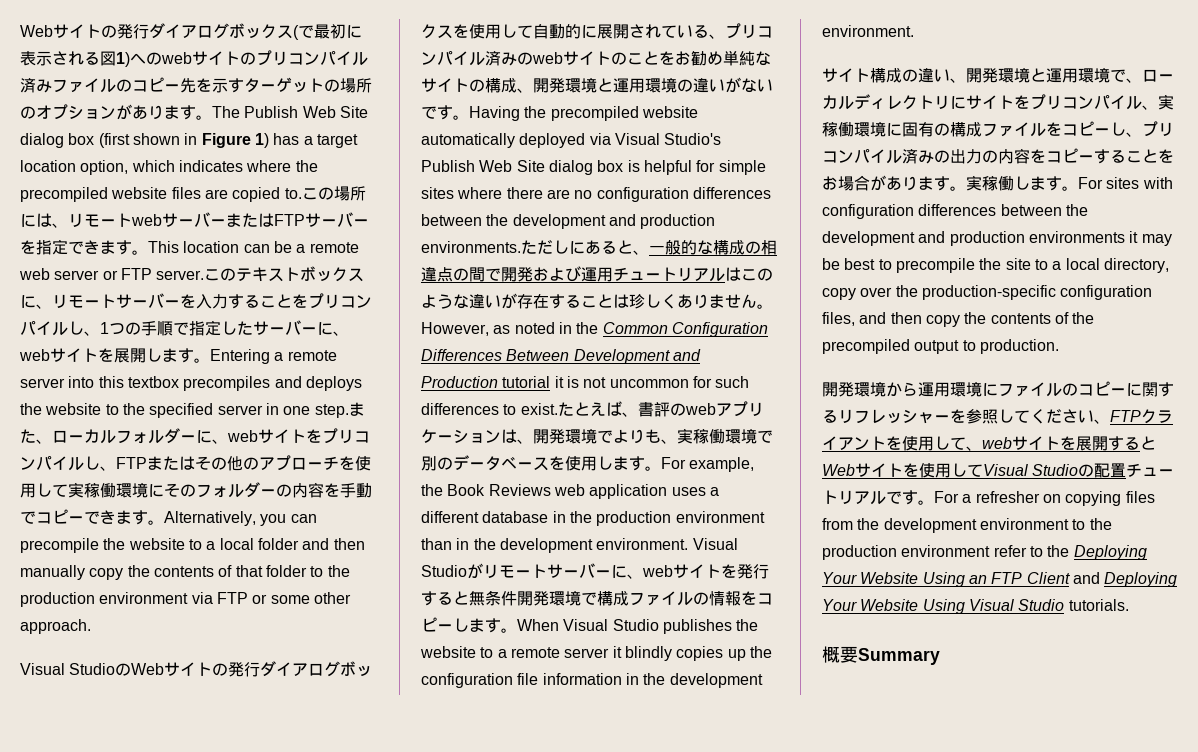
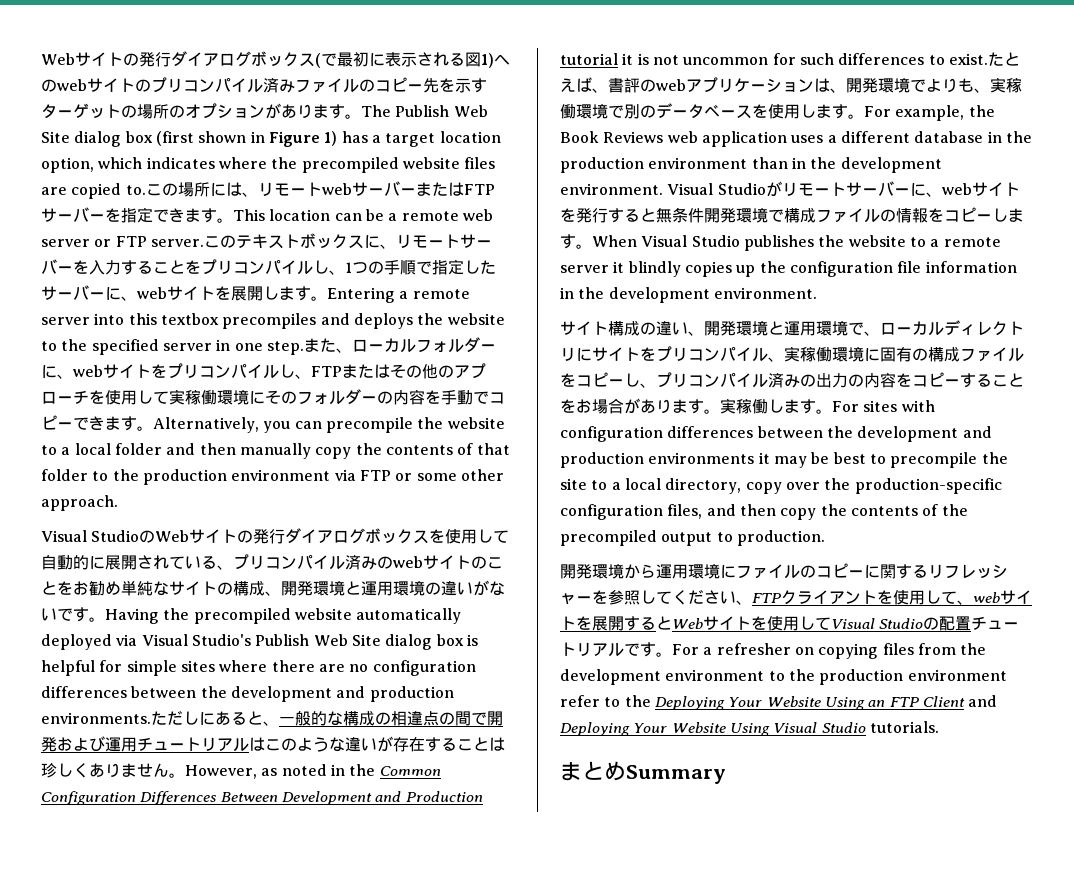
- 概要Summary
+ まとめSummary

